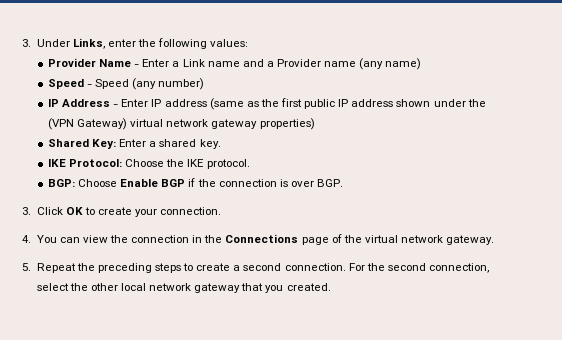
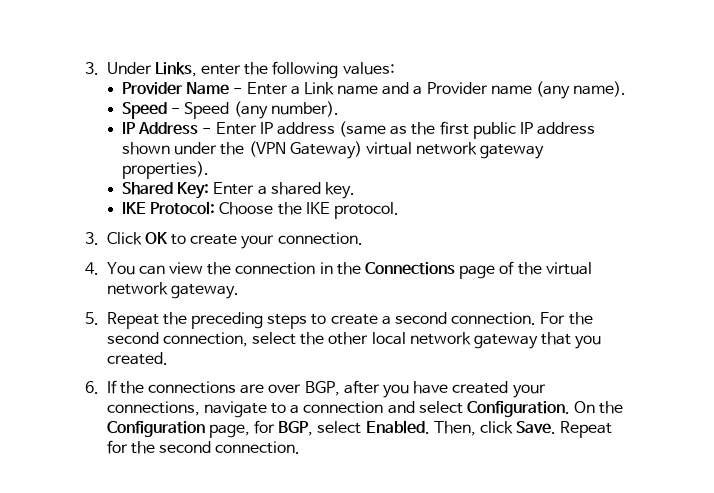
- Provider Name - Enter a Link name and a Provider name (any name)
+ Provider Name - Enter a Link name and a Provider name (any name).
- Speed - Speed (any number)
+ Speed - Speed (any number).
- IP Address - Enter IP address (same as the first public IP address shown under the (VPN Gateway) virtual network gateway properties)
+ IP Address - Enter IP address (same as the first public IP address shown under the (VPN Gateway) virtual network gateway properties).
- BGP: Choose Enable BGP if the connection is over BGP.
+ 6. If the connections are over BGP, after you have created your connections, navigate to a connection and select Configuration. On the Configuration page, for BGP, select Enabled. Then, click Save. Repeat for the second connection.

